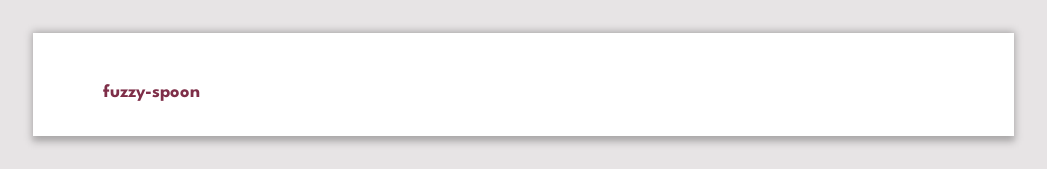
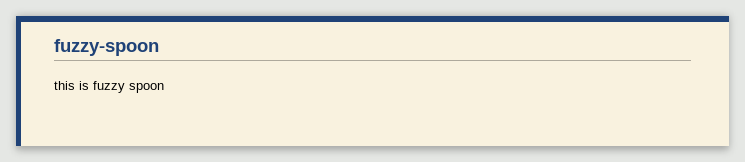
+ this is fuzzy spoon

